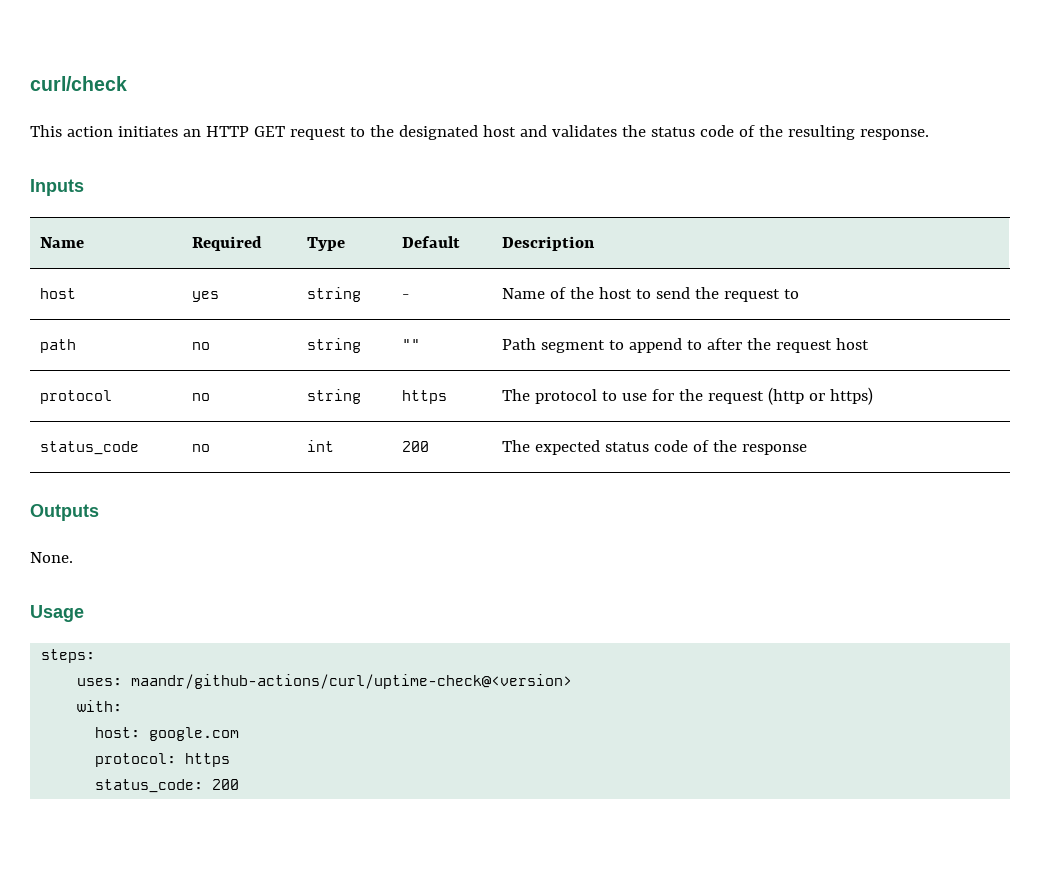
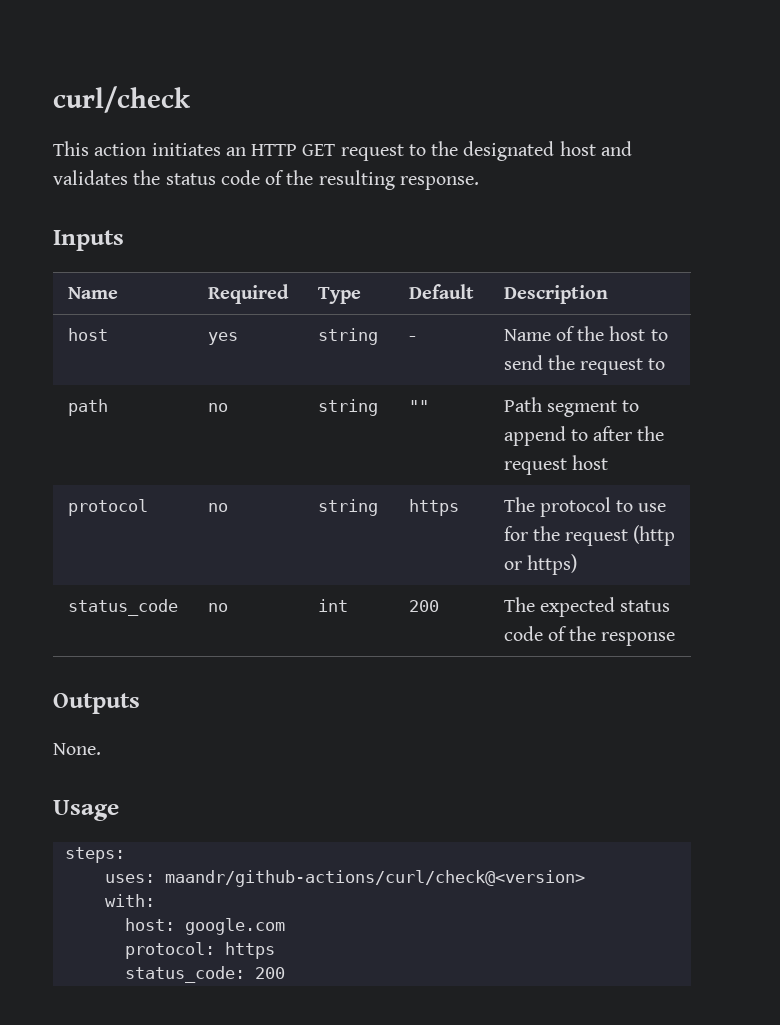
- uses: maandr/github-actions/curl/uptime-check@<version>
+ uses: maandr/github-actions/curl/check@<version>

